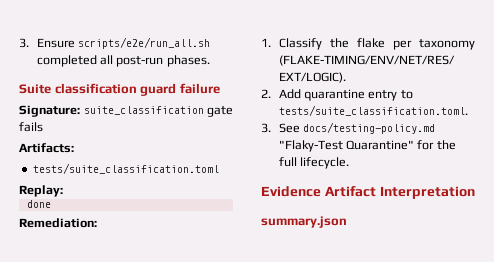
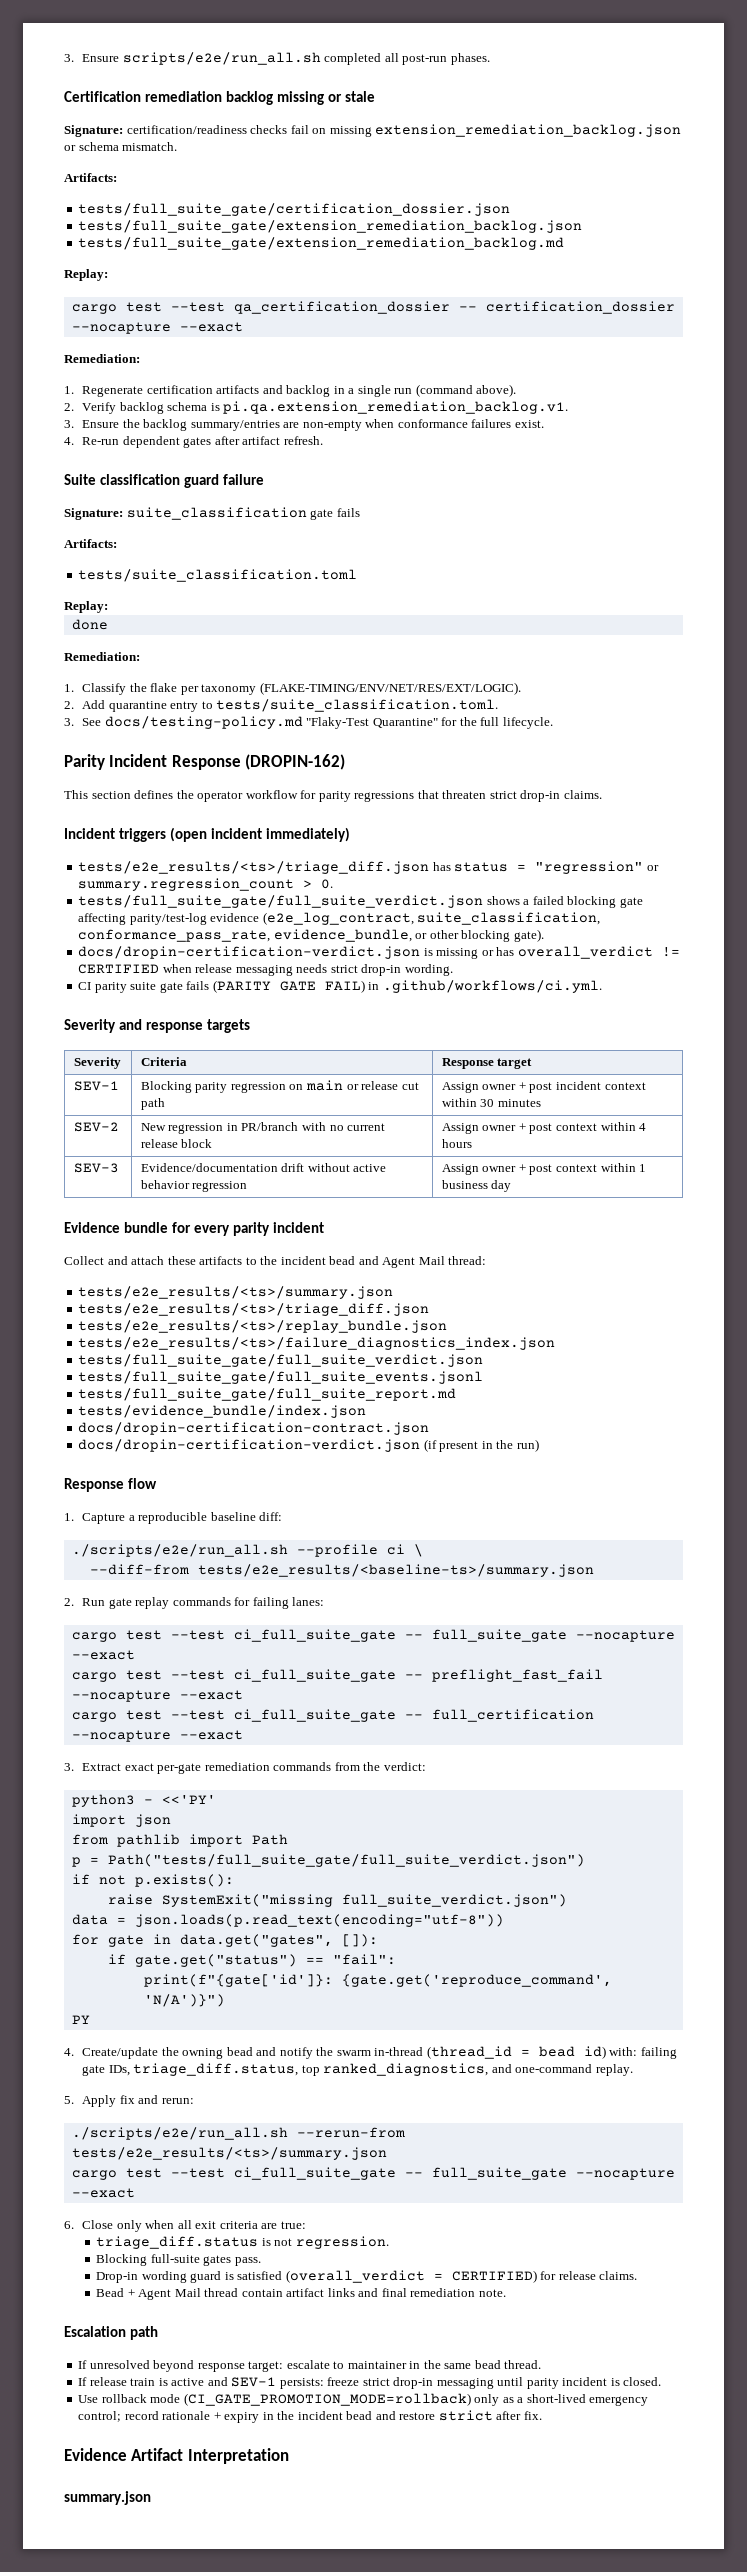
+ Certification remediation backlog missing or stale
+ Signature: certification/readiness checks fail on missing extension_remediation_backlog.json or schema mismatch.
+ Artifacts:
+ tests/full_suite_gate/certification_dossier.json
+ tests/full_suite_gate/extension_remediation_backlog.json
+ tests/full_suite_gate/extension_remediation_backlog.md
+ Replay:
+ cargo test --test qa_certification_dossier -- certification_dossier --nocapture --exact
+ Remediation:
+ 1. Regenerate certification artifacts and backlog in a single run (command above).
+ 2. Verify backlog schema is pi.qa.extension_remediation_backlog.v1.
+ 3. Ensure the backlog summary/entries are non-empty when conformance failures exist.
+ 4. Re-run dependent gates after artifact refresh.
+ Parity Incident Response (DROPIN-162)
+ This section defines the operator workflow for parity regressions that threaten strict drop-in claims.
+ Incident triggers (open incident immediately)
+ tests/e2e_results/<ts>/triage_diff.json has status = "regression" or summary.regression_count > 0.
+ tests/full_suite_gate/full_suite_verdict.json shows a failed blocking gate affecting parity/test-log evidence (e2e_log_contract, suite_classification, conformance_pass_rate, evidence_bundle, or other blocking gate).
+ docs/dropin-certification-verdict.json is missing or has overall_verdict != CERTIFIED when release messaging needs strict drop-in wording.
+ CI parity suite gate fails (PARITY GATE FAIL) in .github/workflows/ci.yml.
+ Severity and response targets
+ Severity | Criteria | Response target
+ SEV-1 | Blocking parity regression on main or release cut path | Assign owner + post incident context within 30 minutes
+ SEV-2 | New regression in PR/branch with no current release block | Assign owner + post context within 4 hours
+ SEV-3 | Evidence/documentation drift without active behavior regression | Assign owner + post context within 1 business day
+ Evidence bundle for every parity incident
+ Collect and attach these artifacts to the incident bead and Agent Mail thread:
+ tests/e2e_results/<ts>/summary.json
+ tests/e2e_results/<ts>/triage_diff.json
+ tests/e2e_results/<ts>/replay_bundle.json
+ tests/e2e_results/<ts>/failure_diagnostics_index.json
+ tests/full_suite_gate/full_suite_verdict.json
+ tests/full_suite_gate/full_suite_events.jsonl
+ tests/full_suite_gate/full_suite_report.md
+ tests/evidence_bundle/index.json
+ docs/dropin-certification-contract.json
+ docs/dropin-certification-verdict.json (if present in the run)
+ Response flow
+ 1. Capture a reproducible baseline diff:
+ ./scripts/e2e/run_all.sh --profile ci \
+ --diff-from tests/e2e_results/<baseline-ts>/summary.json
+ 2. Run gate replay commands for failing lanes:
+ cargo test --test ci_full_suite_gate -- full_suite_gate --nocapture --exact
+ cargo test --test ci_full_suite_gate -- preflight_fast_fail --nocapture --exact
+ cargo test --test ci_full_suite_gate -- full_certification --nocapture --exact
+ 3. Extract exact per-gate remediation commands from the verdict:
+ python3 - <<'PY'
+ import json
+ from pathlib import Path
+ p = Path("tests/full_suite_gate/full_suite_verdict.json")
+ if not p.exists():
+ raise SystemExit("missing full_suite_verdict.json")
+ data = json.loads(p.read_text(encoding="utf-8"))
+ for gate in data.get("gates", []):
+ if gate.get("status") == "fail":
+ print(f"{gate['id']}: {gate.get('reproduce_command', 'N/A')}")
+ PY
+ 4. Create/update the owning bead and notify the swarm in-thread (thread_id = bead id) with: failing gate IDs, triage_diff.status, top ranked_diagnostics, and one-command replay.
+ 5. Apply fix and rerun:
+ ./scripts/e2e/run_all.sh --rerun-from tests/e2e_results/<ts>/summary.json
+ cargo test --test ci_full_suite_gate -- full_suite_gate --nocapture --exact
+ 6. Close only when all exit criteria are true:
+ triage_diff.status is not regression.
+ Blocking full-suite gates pass.
+ Drop-in wording guard is satisfied (overall_verdict = CERTIFIED) for release claims.
+ Bead + Agent Mail thread contain artifact links and final remediation note.
+ Escalation path
+ If unresolved beyond response target: escalate to maintainer in the same bead thread.
+ If release train is active and SEV-1 persists: freeze strict drop-in messaging until parity incident is closed.
+ Use rollback mode (CI_GATE_PROMOTION_MODE=rollback) only as a short-lived emergency control; record rationale + expiry in the incident bead and restore strict after fix.

